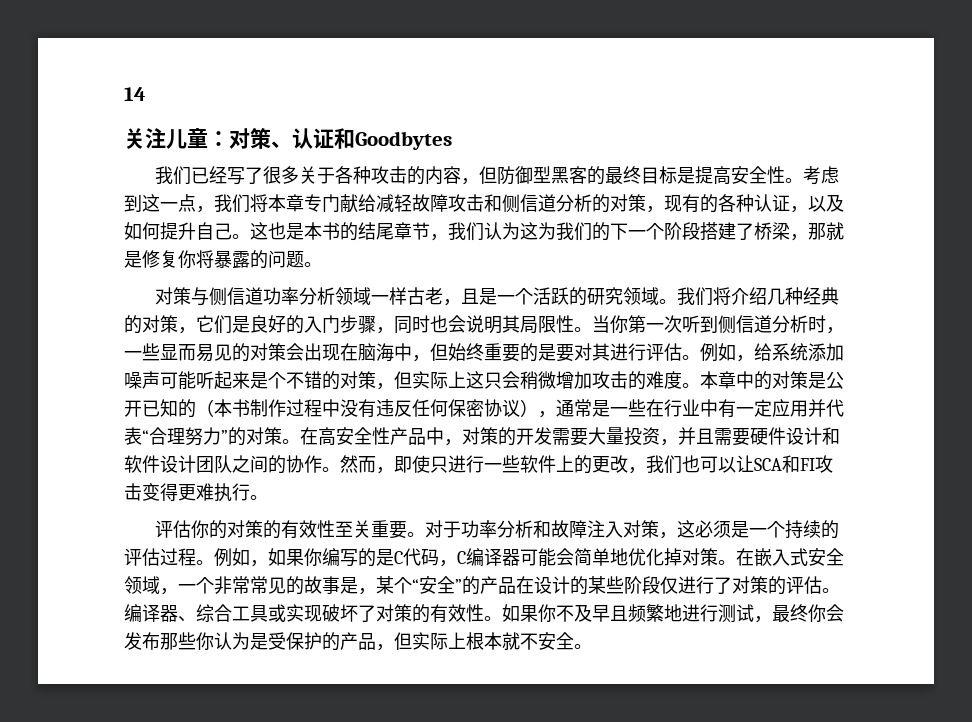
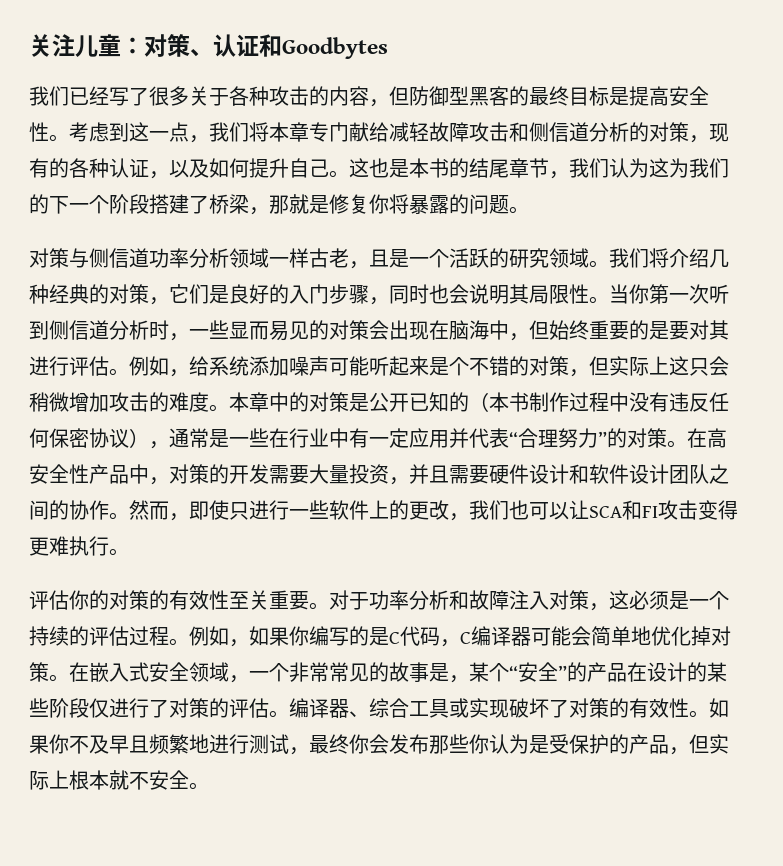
- 14

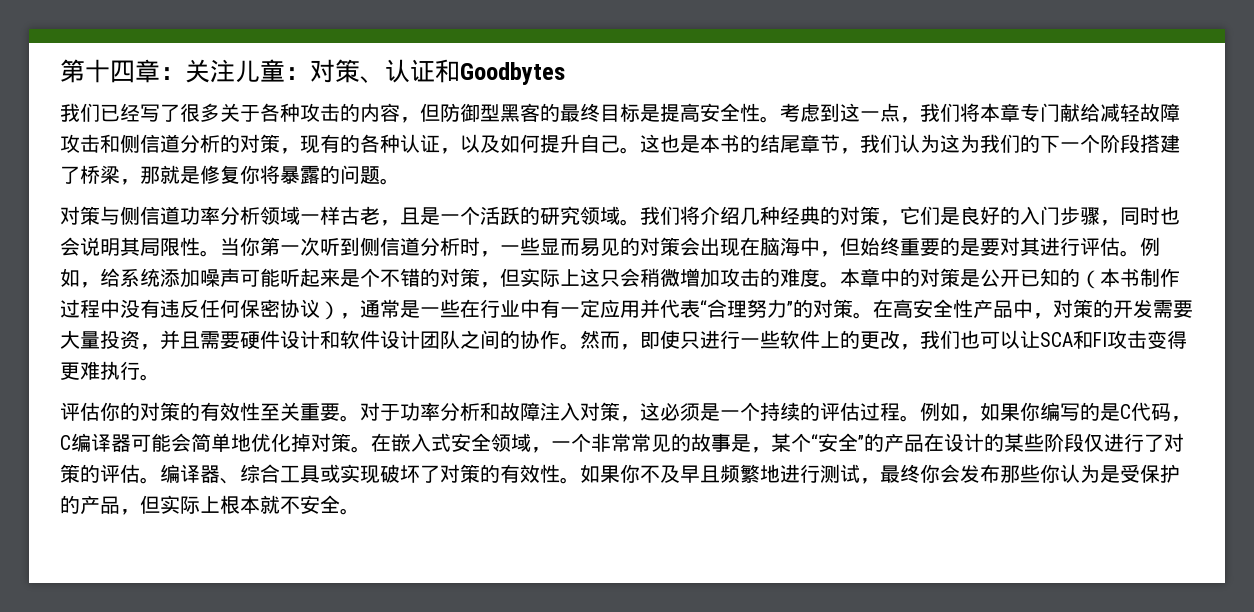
- 关注儿童：对策、认证和Goodbytes
+ 第十四章：关注儿童：对策、认证和Goodbytes

